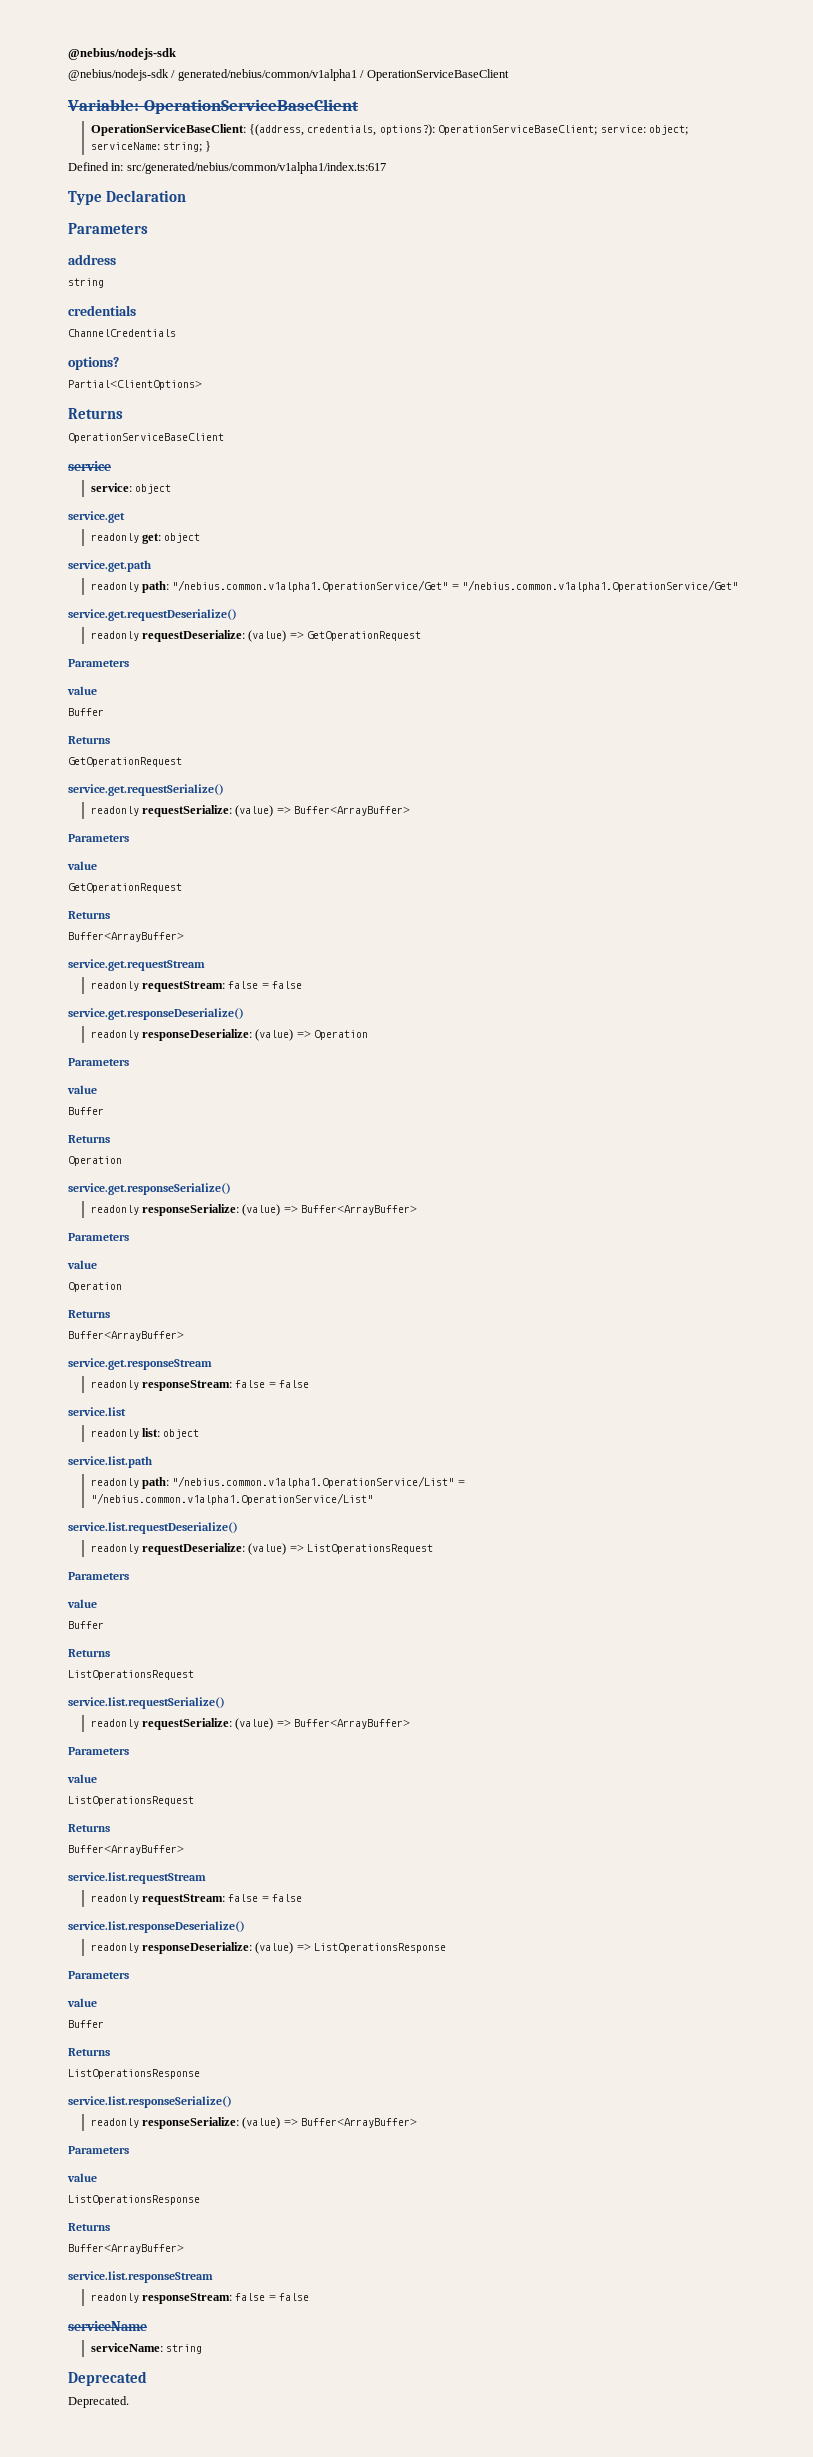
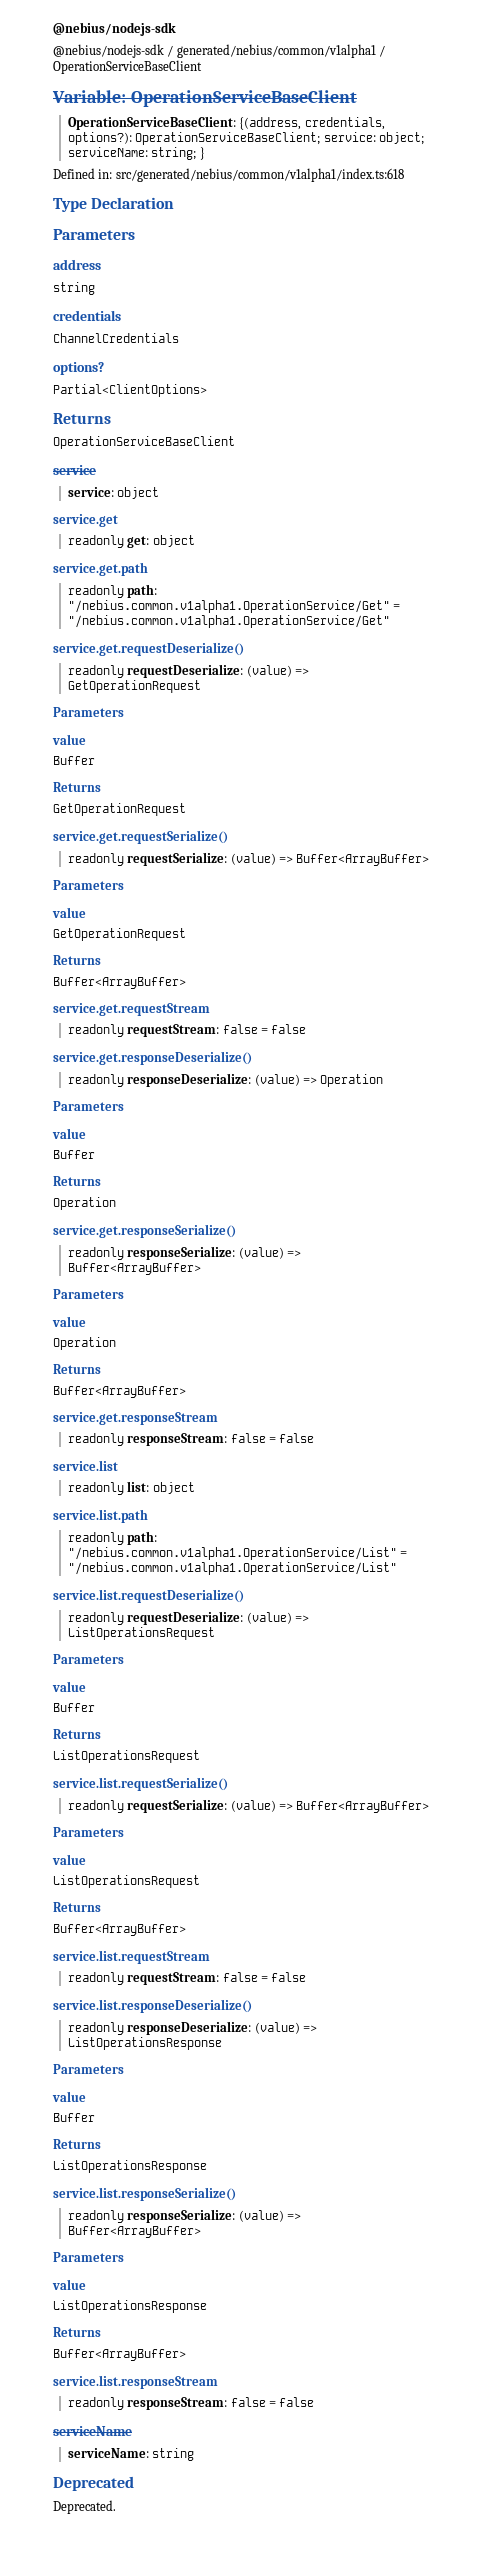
- Defined in: src/generated/nebius/common/v1alpha1/index.ts:617
+ Defined in: src/generated/nebius/common/v1alpha1/index.ts:618

